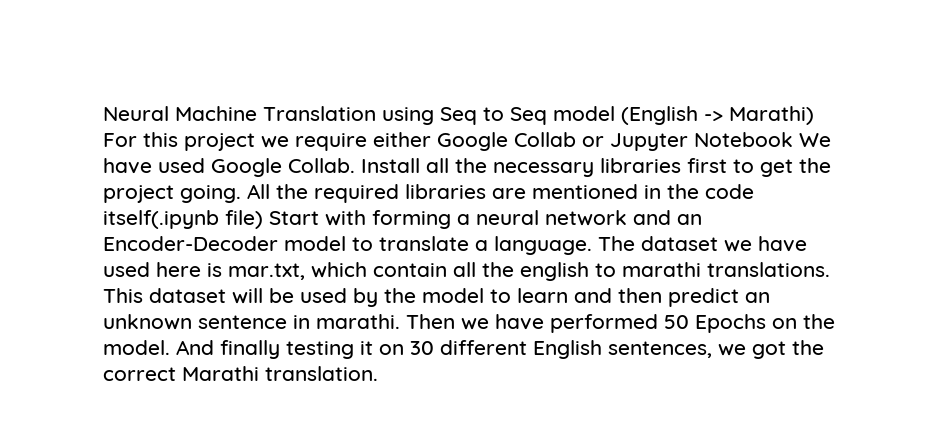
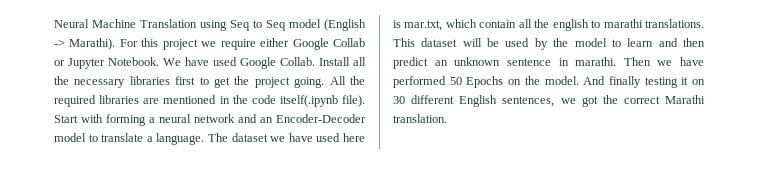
- Neural Machine Translation using Seq to Seq model (English -> Marathi) For this project we require either Google Collab or Jupyter Notebook We have used Google Collab.
+ Neural Machine Translation using Seq to Seq model (English -> Marathi). For this project we require either Google Collab or Jupyter Notebook. We have used Google Collab.
- All the required libraries are mentioned in the code itself(.ipynb file) Start with forming a neural network and an Encoder-Decoder model to translate a language.
+ All the required libraries are mentioned in the code itself(.ipynb file). Start with forming a neural network and an Encoder-Decoder model to translate a language.

